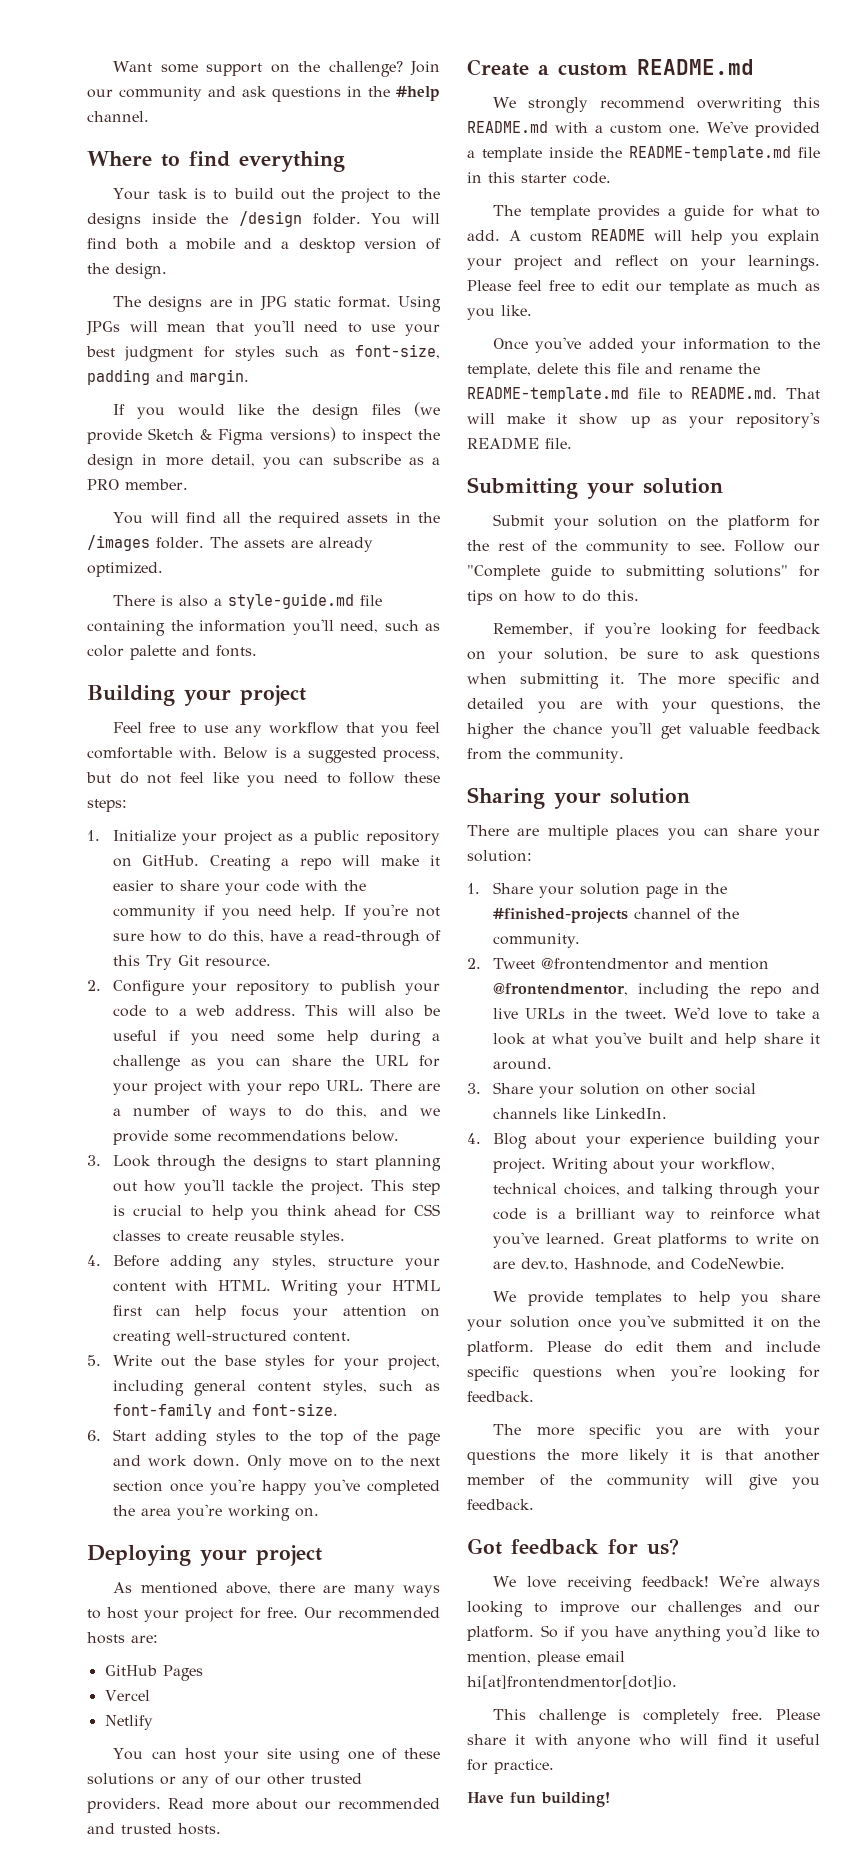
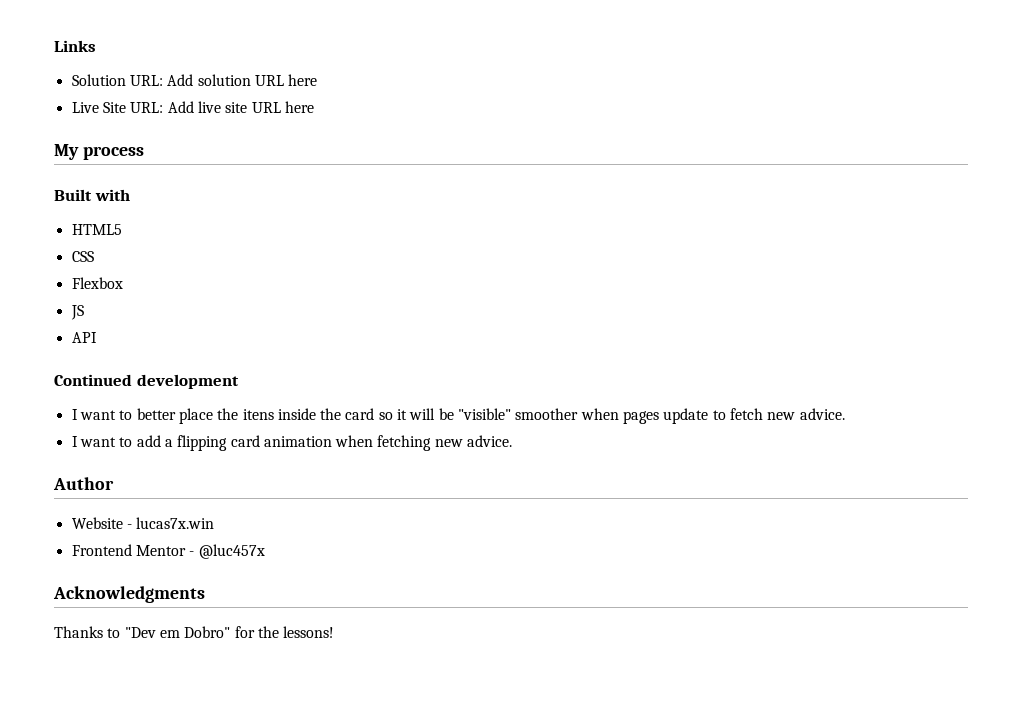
- Want some support on the challenge? Join our community and ask questions in the #help channel.
- Where to find everything
- Your task is to build out the project to the designs inside the /design folder. You will find both a mobile and a desktop version of the design.
- The designs are in JPG static format. Using JPGs will mean that you'll need to use your best judgment for styles such as font-size, padding and margin.
- If you would like the design files (we provide Sketch & Figma versions) to inspect the design in more detail, you can subscribe as a PRO member.
- You will find all the required assets in the /images folder. The assets are already optimized.
- There is also a style-guide.md file containing the information you'll need, such as color palette and fonts.
- Building your project
- Feel free to use any workflow that you feel comfortable with. Below is a suggested process, but do not feel like you need to follow these steps:
- 1. Initialize your project as a public repository on GitHub. Creating a repo will make it easier to share your code with the community if you need help. If you're not sure how to do this, have a read-through of this Try Git resource.
- 2. Configure your repository to publish your code to a web address. This will also be useful if you need some help during a challenge as you can share the URL for your project with your repo URL. There are a number of ways to do this, and we provide some recommendations below.
- 3. Look through the designs to start planning out how you'll tackle the project. This step is crucial to help you think ahead for CSS classes to create reusable styles.
- 4. Before adding any styles, structure your content with HTML. Writing your HTML first can help focus your attention on creating well-structured content.
- 5. Write out the base styles for your project, including general content styles, such as font-family and font-size.
- 6. Start adding styles to the top of the page and work down. Only move on to the next section once you're happy you've completed the area you're working on.
- Deploying your project
- As mentioned above, there are many ways to host your project for free. Our recommended hosts are:
- GitHub Pages
- Vercel
- Netlify
- You can host your site using one of these solutions or any of our other trusted providers. Read more about our recommended and trusted hosts.
- Create a custom README.md
- We strongly recommend overwriting this README.md with a custom one. We've provided a template inside the README-template.md file in this starter code.
- The template provides a guide for what to add. A custom README will help you explain your project and reflect on your learnings. Please feel free to edit our template as much as you like.
- Once you've added your information to the template, delete this file and rename the README-template.md file to README.md. That will make it show up as your repository's README file.
- Submitting your solution
- Submit your solution on the platform for the rest of the community to see. Follow our "Complete guide to submitting solutions" for tips on how to do this.
- Remember, if you're looking for feedback on your solution, be sure to ask questions when submitting it. The more specific and detailed you are with your questions, the higher the chance you'll get valuable feedback from the community.
- Sharing your solution
- There are multiple places you can share your solution:
- 1. Share your solution page in the #finished-projects channel of the community.
- 2. Tweet @frontendmentor and mention @frontendmentor, including the repo and live URLs in the tweet. We'd love to take a look at what you've built and help share it around.
- 3. Share your solution on other social channels like LinkedIn.
- 4. Blog about your experience building your project. Writing about your workflow, technical choices, and talking through your code is a brilliant way to reinforce what you've learned. Great platforms to write on are dev.to, Hashnode, and CodeNewbie.
- We provide templates to help you share your solution once you've submitted it on the platform. Please do edit them and include specific questions when you're looking for feedback.
- The more specific you are with your questions the more likely it is that another member of the community will give you feedback.
- Got feedback for us?
- We love receiving feedback! We're always looking to improve our challenges and our platform. So if you have anything you'd like to mention, please email hi[at]frontendmentor[dot]io.
- This challenge is completely free. Please share it with anyone who will find it useful for practice.
- Have fun building!
+ Links
+ Solution URL: Add solution URL here
+ Live Site URL: Add live site URL here
+ My process
+ Built with
+ HTML5
+ CSS
+ Flexbox
+ JS
+ API
+ Continued development
+ I want to better place the itens inside the card so it will be "visible" smoother when pages update to fetch new advice.
+ I want to add a flipping card animation when fetching new advice.
+ Author
+ Website - lucas7x.win
+ Frontend Mentor - @luc457x
+ Acknowledgments
+ Thanks to "Dev em Dobro" for the lessons!

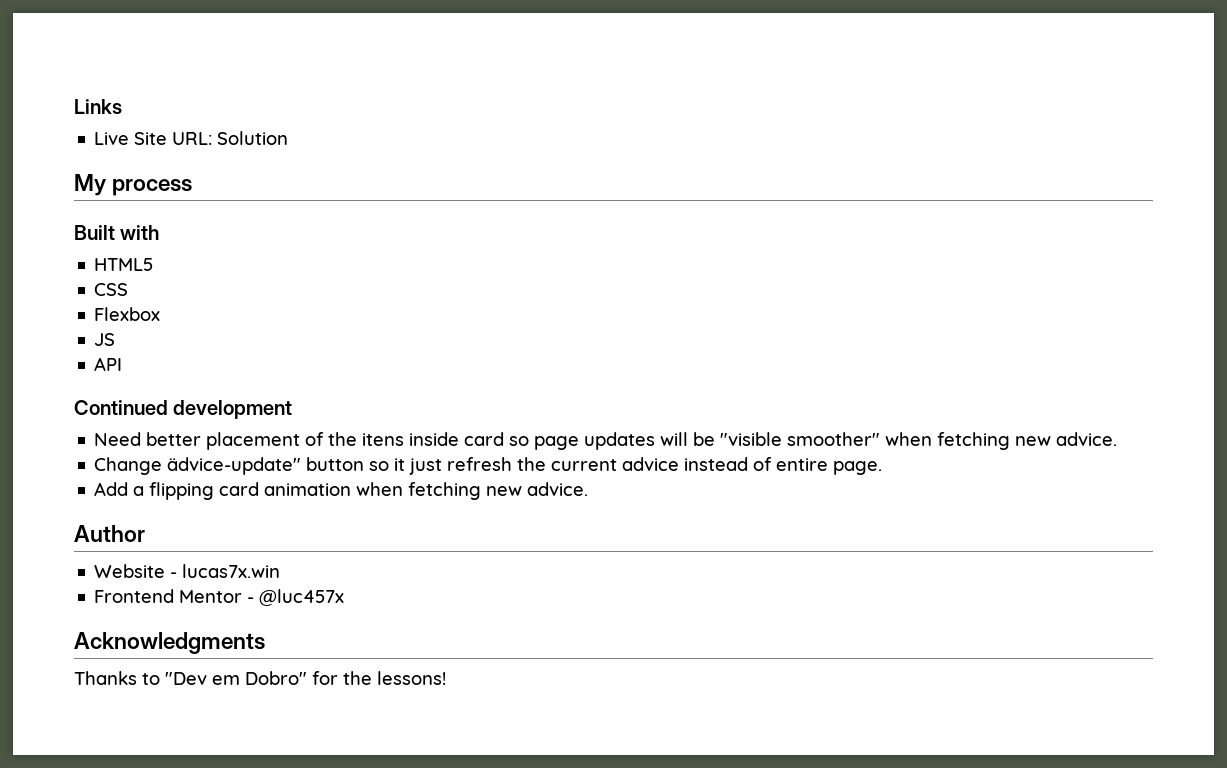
- Solution URL: Add solution URL here
- Live Site URL: Add live site URL here
+ Live Site URL: Solution
- I want to better place the itens inside the card so it will be "visible" smoother when pages update to fetch new advice.
- I want to add a flipping card animation when fetching new advice.
+ Need better placement of the itens inside card so page updates will be "visible smoother" when fetching new advice.
+ Change ädvice-update" button so it just refresh the current advice instead of entire page.
+ Add a flipping card animation when fetching new advice.

